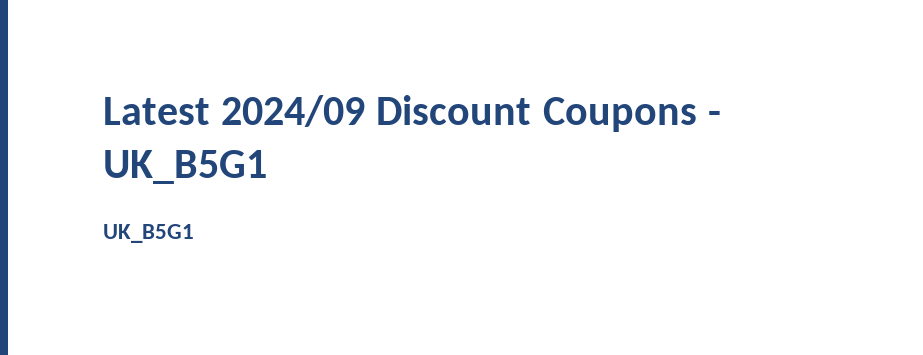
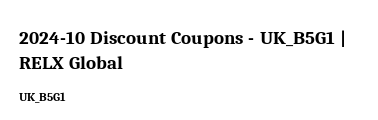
- Latest 2024/09 Discount Coupons - UK_B5G1
+ 2024-10 Discount Coupons - UK_B5G1 | RELX Global

